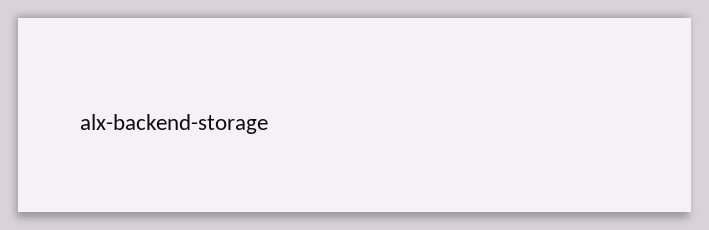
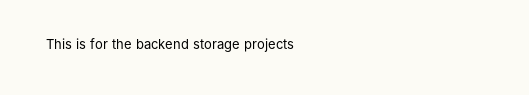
- alx-backend-storage
+ This is for the backend storage projects

